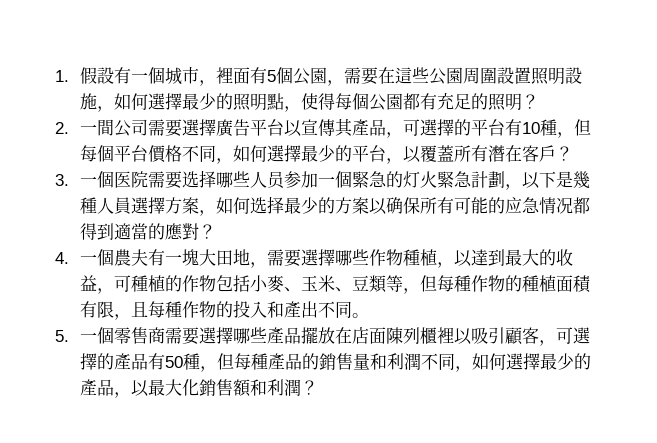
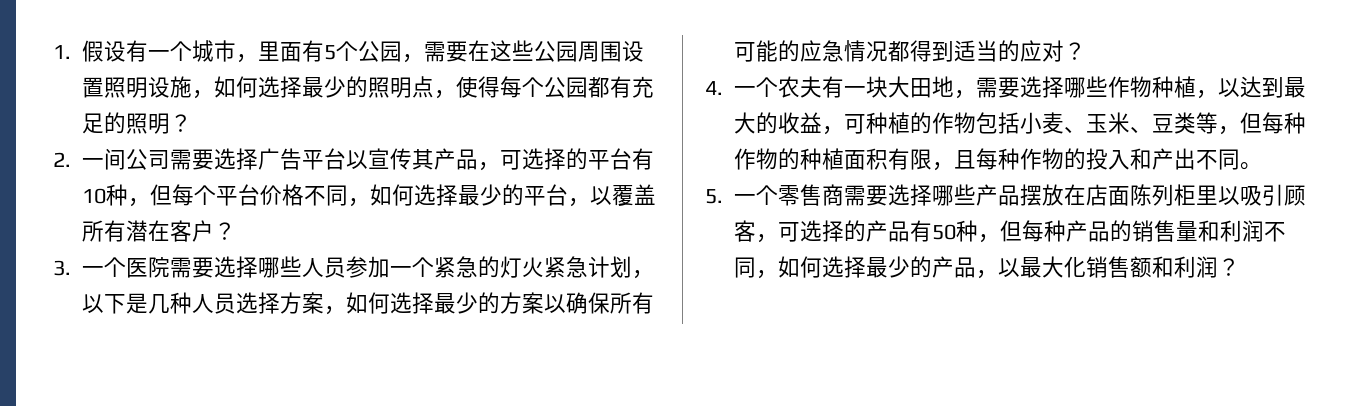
- 1.假設有一個城市，裡面有5個公園，需要在這些公園周圍設置照明設施，如何選擇最少的照明點，使得每個公園都有充足的照明？
+ 1.假设有一个城市，里面有5个公园，需要在这些公园周围设置照明设施，如何选择最少的照明点，使得每个公园都有充足的照明？
- 2.一間公司需要選擇廣告平台以宣傳其產品，可選擇的平台有10種，但每個平台價格不同，如何選擇最少的平台，以覆蓋所有潛在客戶？
+ 2.一间公司需要选择广告平台以宣传其产品，可选择的平台有10种，但每个平台价格不同，如何选择最少的平台，以覆盖所有潜在客户？
- 3.一個医院需要选择哪些人员参加一個緊急的灯火緊急計劃，以下是幾種人員選擇方案，如何选择最少的方案以确保所有可能的应急情况都得到適當的應對？
+ 3.一个医院需要选择哪些人员参加一个紧急的灯火紧急计划，以下是几种人员选择方案，如何选择最少的方案以确保所有可能的应急情况都得到适当的应对？
- 4.一個農夫有一塊大田地，需要選擇哪些作物種植，以達到最大的收益，可種植的作物包括小麥、玉米、豆類等，但每種作物的種植面積有限，且每種作物的投入和產出不同。
+ 4.一个农夫有一块大田地，需要选择哪些作物种植，以达到最大的收益，可种植的作物包括小麦、玉米、豆类等，但每种作物的种植面积有限，且每种作物的投入和产出不同。
- 5.一個零售商需要選擇哪些產品擺放在店面陳列櫃裡以吸引顧客，可選擇的產品有50種，但每種產品的銷售量和利潤不同，如何選擇最少的產品，以最大化銷售額和利潤？
+ 5.一个零售商需要选择哪些产品摆放在店面陈列柜里以吸引顾客，可选择的产品有50种，但每种产品的销售量和利润不同，如何选择最少的产品，以最大化销售额和利润？

